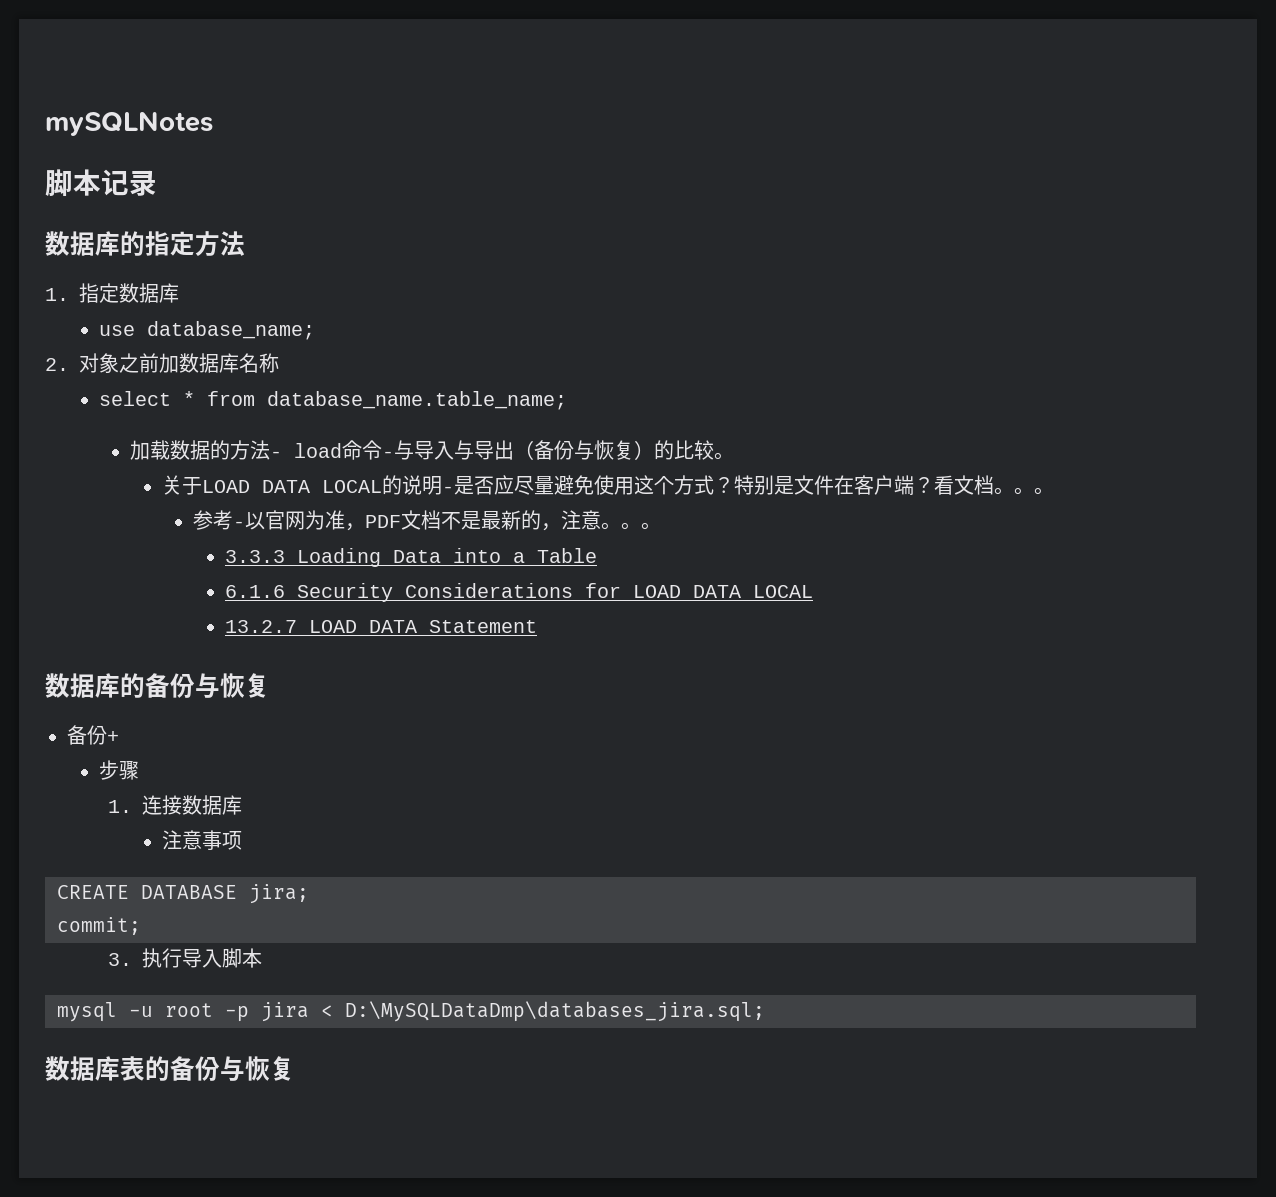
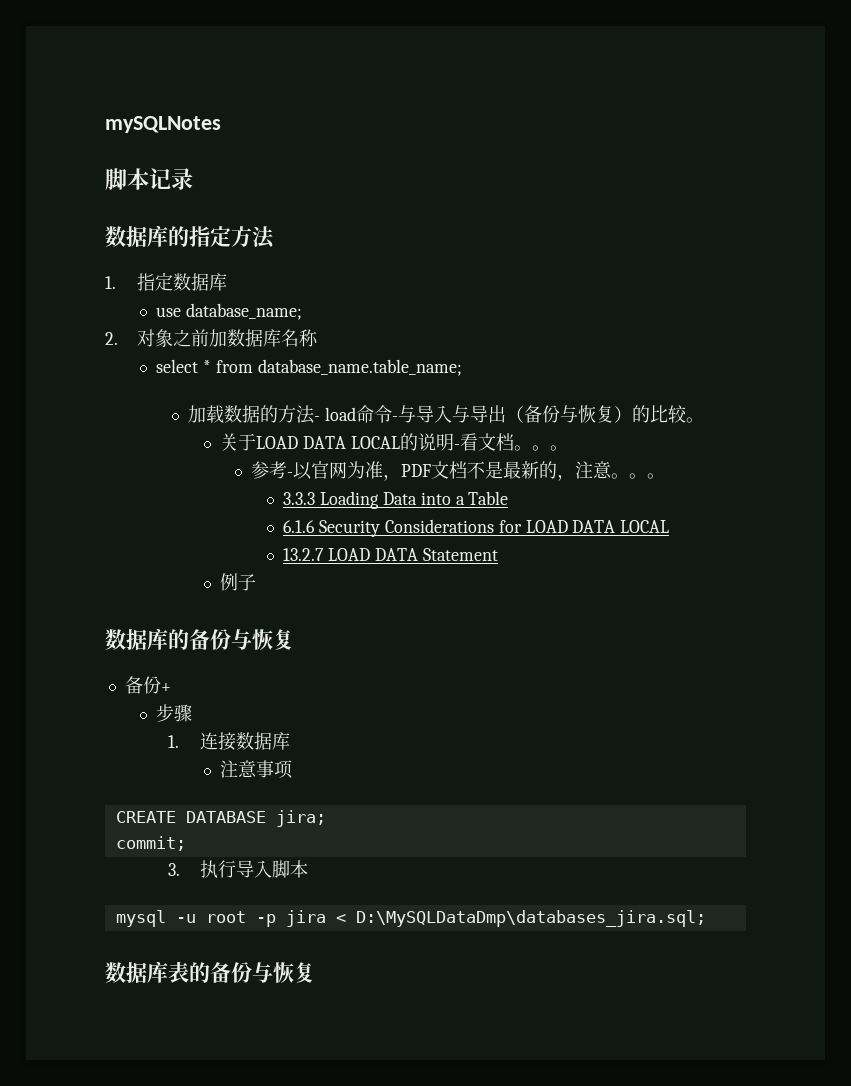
- 关于LOAD DATA LOCAL的说明-是否应尽量避免使用这个方式？特别是文件在客户端？看文档。
+ 关于LOAD DATA LOCAL的说明-看文档。
+ 例子

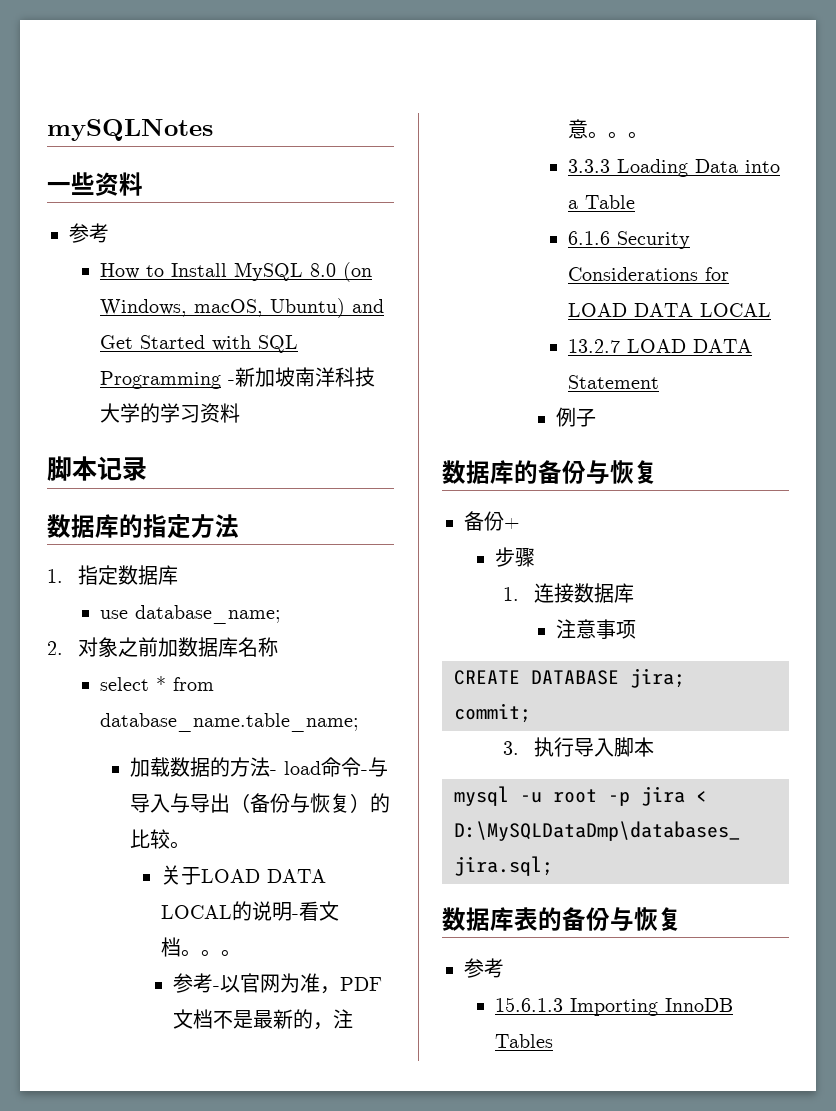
+ 一些资料
+ 参考
+ How to Install MySQL 8.0 (on Windows, macOS, Ubuntu) and Get Started with SQL Programming -新加坡南洋科技大学的学习资料
  数据库表的备份与恢复
+ 参考
+ 15.6.1.3 Importing InnoDB Tables

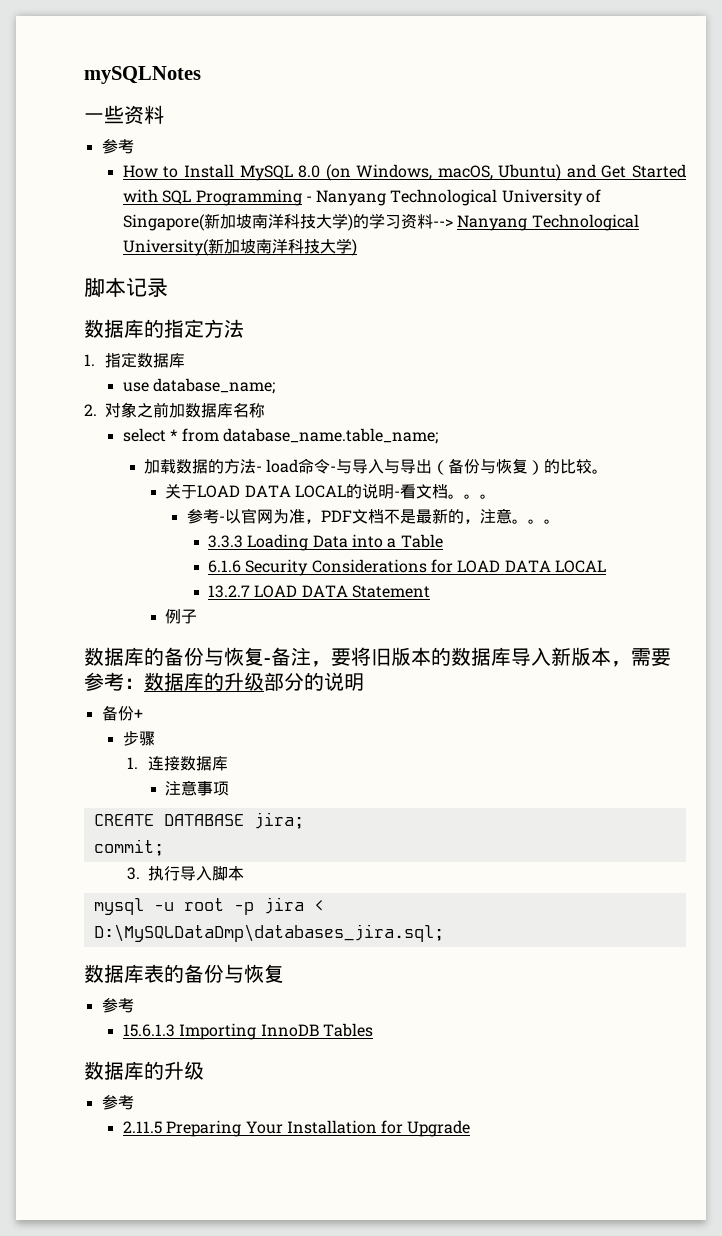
- How to Install MySQL 8.0 (on Windows, macOS, Ubuntu) and Get Started with SQL Programming -新加坡南洋科技大学的学习资料
+ How to Install MySQL 8.0 (on Windows, macOS, Ubuntu) and Get Started with SQL Programming - Nanyang Technological University of Singapore(新加坡南洋科技大学)的学习资料--> Nanyang Technological University(新加坡南洋科技大学)
- 数据库的备份与恢复
+ 数据库的备份与恢复-备注，要将旧版本的数据库导入新版本，需要参考：数据库的升级部分的说明
  15.6.1.3 Importing InnoDB Tables
+ 数据库的升级
+ 参考
+ 2.11.5 Preparing Your Installation for Upgrade

